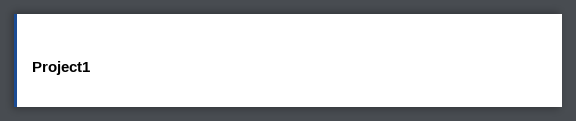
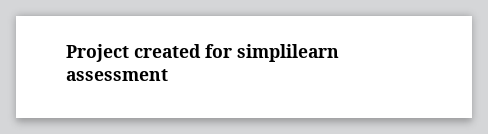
- Project1
+ Project created for simplilearn assessment

